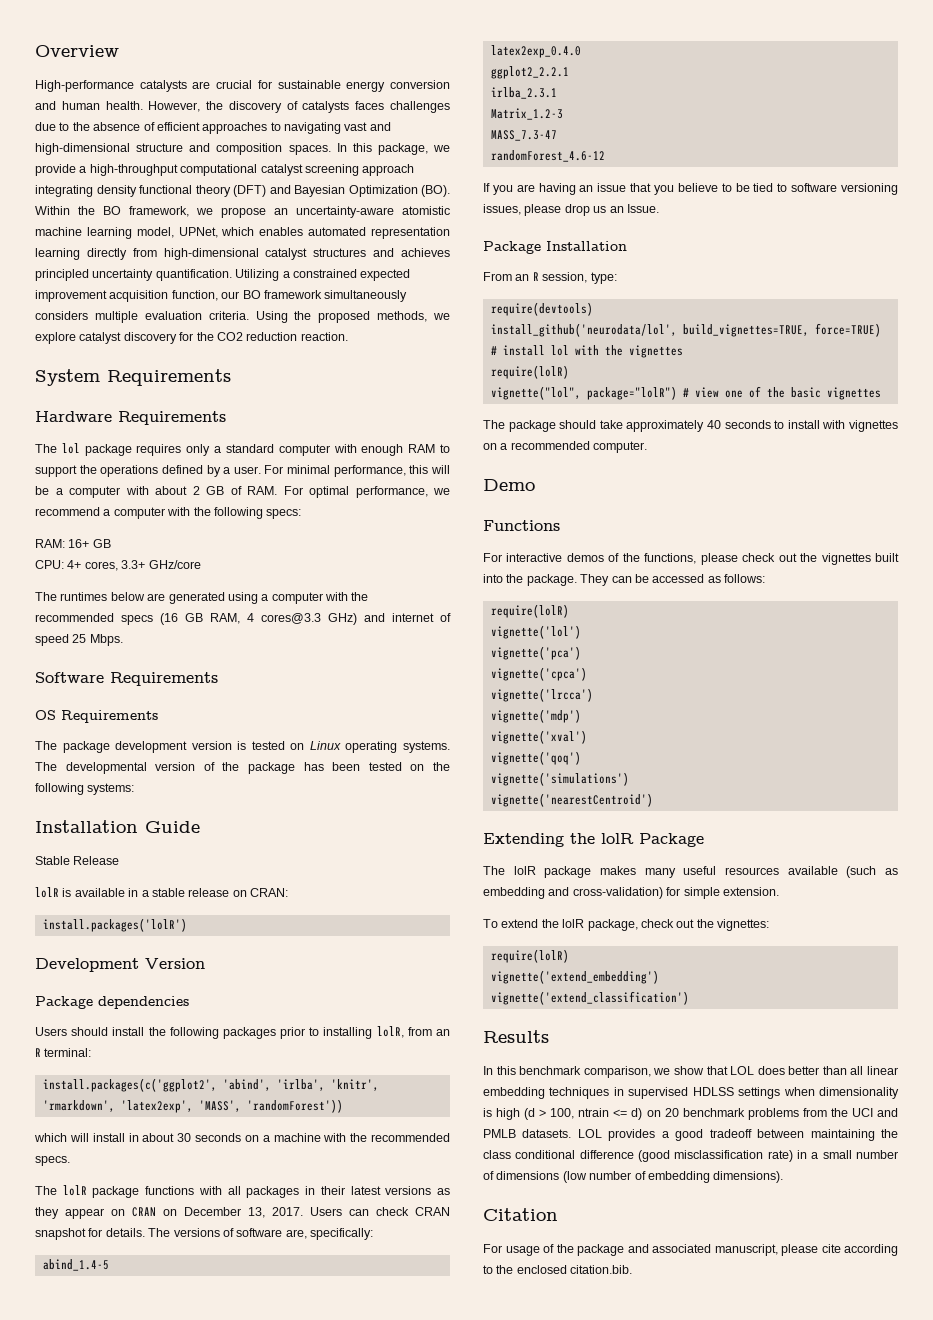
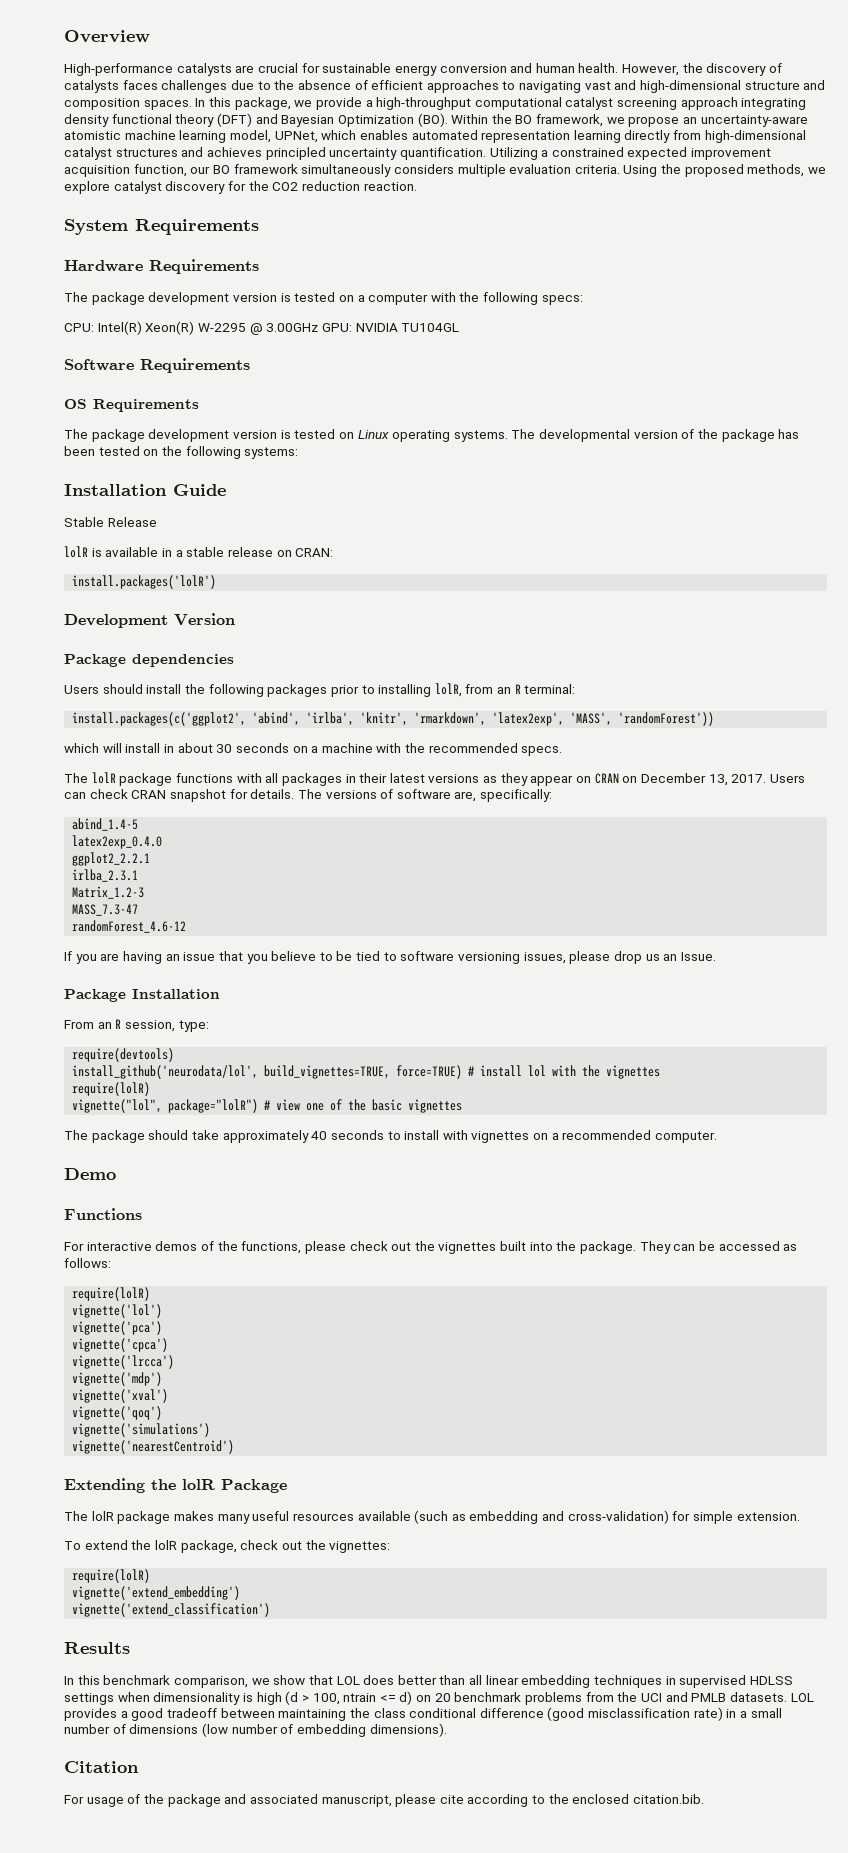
- The lol package requires only a standard computer with enough RAM to support the operations defined by a user. For minimal performance, this will be a computer with about 2 GB of RAM. For optimal performance, we recommend a computer with the following specs:
+ The package development version is tested on a computer with the following specs:
- RAM: 16+ GB
- CPU: 4+ cores, 3.3+ GHz/core
- The runtimes below are generated using a computer with the recommended specs (16 GB RAM, 4 cores@3.3 GHz) and internet of speed 25 Mbps.
+ CPU: Intel(R) Xeon(R) W-2295 @ 3.00GHz GPU: NVIDIA TU104GL

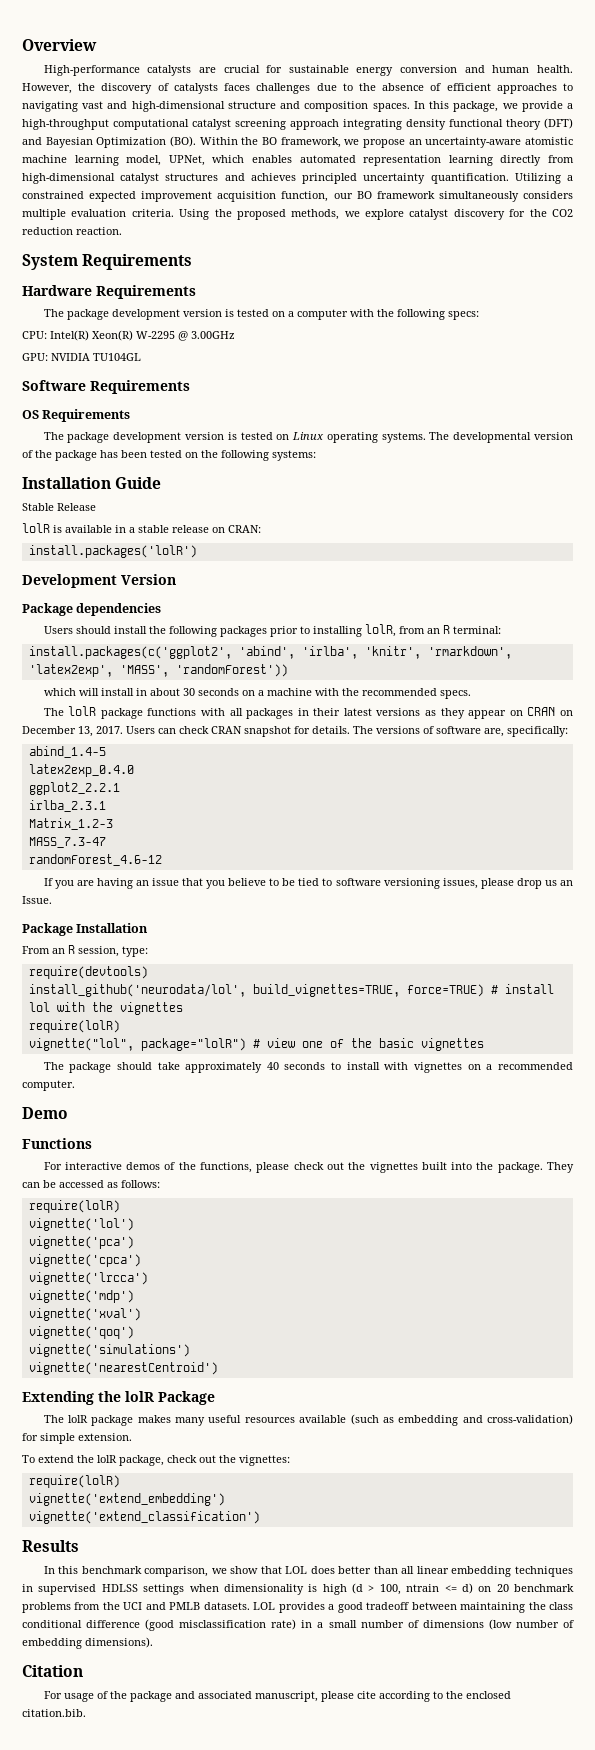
- CPU: Intel(R) Xeon(R) W-2295 @ 3.00GHz GPU: NVIDIA TU104GL
+ CPU: Intel(R) Xeon(R) W-2295 @ 3.00GHz
+ GPU: NVIDIA TU104GL

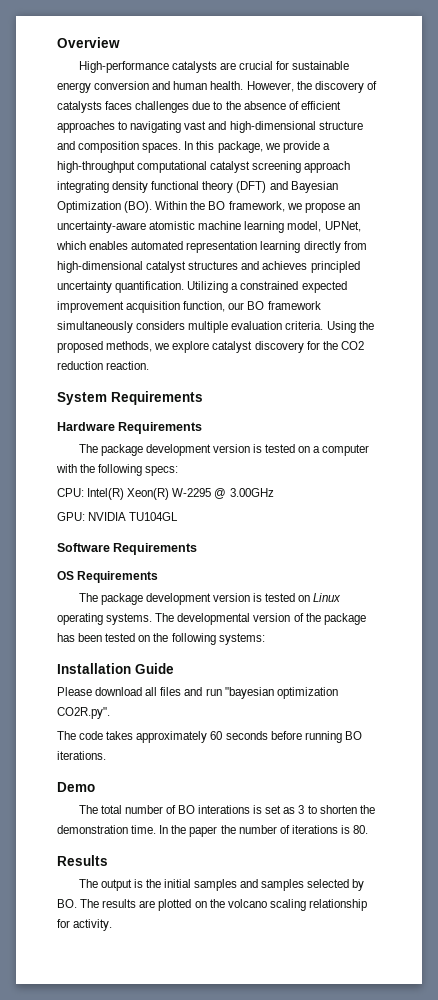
- Stable Release
- lolR is available in a stable release on CRAN:
- install.packages('lolR')
- Development Version
- Package dependencies
- Users should install the following packages prior to installing lolR, from an R terminal:
- install.packages(c('ggplot2', 'abind', 'irlba', 'knitr', 'rmarkdown', 'latex2exp', 'MASS', 'randomForest'))
- which will install in about 30 seconds on a machine with the recommended specs.
- The lolR package functions with all packages in their latest versions as they appear on CRAN on December 13, 2017. Users can check CRAN snapshot for details. The versions of software are, specifically:
- abind_1.4-5
- latex2exp_0.4.0
- ggplot2_2.2.1
- irlba_2.3.1
- Matrix_1.2-3
- MASS_7.3-47
- randomForest_4.6-12
- If you are having an issue that you believe to be tied to software versioning issues, please drop us an Issue.
- Package Installation
- From an R session, type:
- require(devtools)
- install_github('neurodata/lol', build_vignettes=TRUE, force=TRUE) # install lol with the vignettes
- require(lolR)
- vignette("lol", package="lolR") # view one of the basic vignettes
- The package should take approximately 40 seconds to install with vignettes on a recommended computer.
+ Please download all files and run "bayesian optimization CO2R.py".
+ The code takes approximately 60 seconds before running BO iterations.
  Demo
- Functions
- For interactive demos of the functions, please check out the vignettes built into the package. They can be accessed as follows:
- require(lolR)
- vignette('lol')
- vignette('pca')
- vignette('cpca')
- vignette('lrcca')
- vignette('mdp')
- vignette('xval')
- vignette('qoq')
- vignette('simulations')
- vignette('nearestCentroid')
- Extending the lolR Package
- The lolR package makes many useful resources available (such as embedding and cross-validation) for simple extension.
- To extend the lolR package, check out the vignettes:
- require(lolR)
- vignette('extend_embedding')
- vignette('extend_classification')
+ The total number of BO interations is set as 3 to shorten the demonstration time. In the paper the number of iterations is 80.
  Results
- In this benchmark comparison, we show that LOL does better than all linear embedding techniques in supervised HDLSS settings when dimensionality is high (d > 100, ntrain <= d) on 20 benchmark problems from the UCI and PMLB datasets. LOL provides a good tradeoff between maintaining the class conditional difference (good misclassification rate) in a small number of dimensions (low number of embedding dimensions).
- Citation
- For usage of the package and associated manuscript, please cite according to the enclosed citation.bib.
+ The output is the initial samples and samples selected by BO. The results are plotted on the volcano scaling relationship for activity.

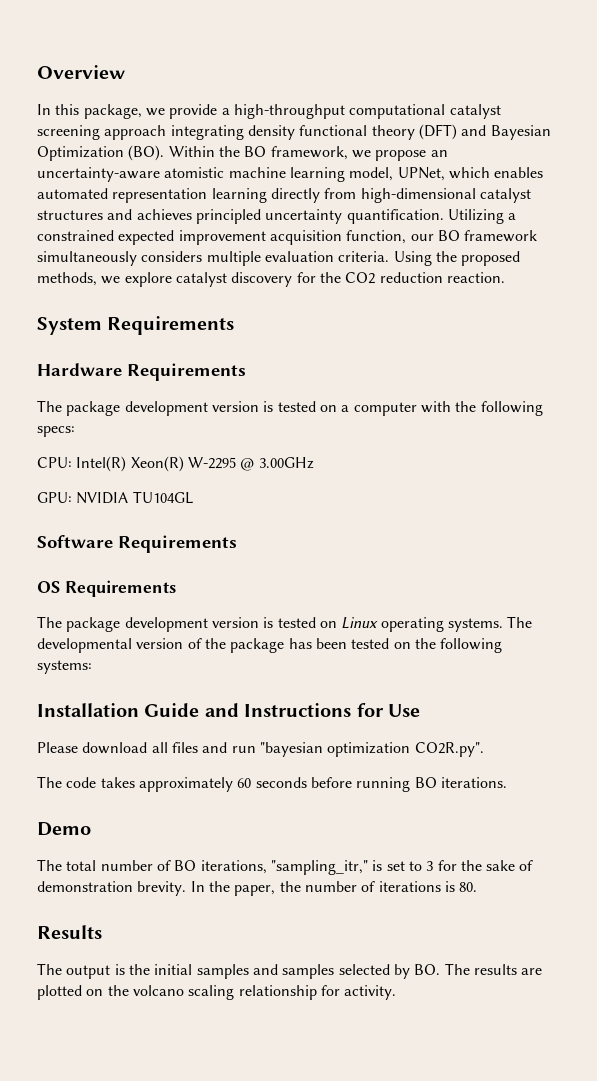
- High-performance catalysts are crucial for sustainable energy conversion and human health. However, the discovery of catalysts faces challenges due to the absence of efficient approaches to navigating vast and high-dimensional structure and composition spaces.
- Installation Guide
+ Installation Guide and Instructions for Use
- The total number of BO interations is set as 3 to shorten the demonstration time.
+ The total number of BO iterations, "sampling_itr," is set to 3 for the sake of demonstration brevity.
- In the paper the number of iterations is 80.
+ In the paper, the number of iterations is 80.

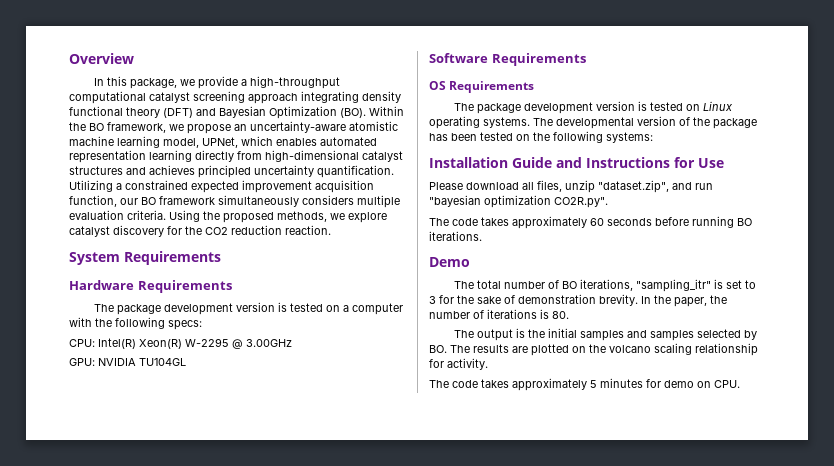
- Please download all files and run "bayesian optimization CO2R.py".
+ Please download all files, unzip "dataset.zip", and run "bayesian optimization CO2R.py".
- The total number of BO iterations, "sampling_itr," is set to 3 for the sake of demonstration brevity.
+ The total number of BO iterations, "sampling_itr" is set to 3 for the sake of demonstration brevity.
- Results
+ The code takes approximately 5 minutes for demo on CPU.

